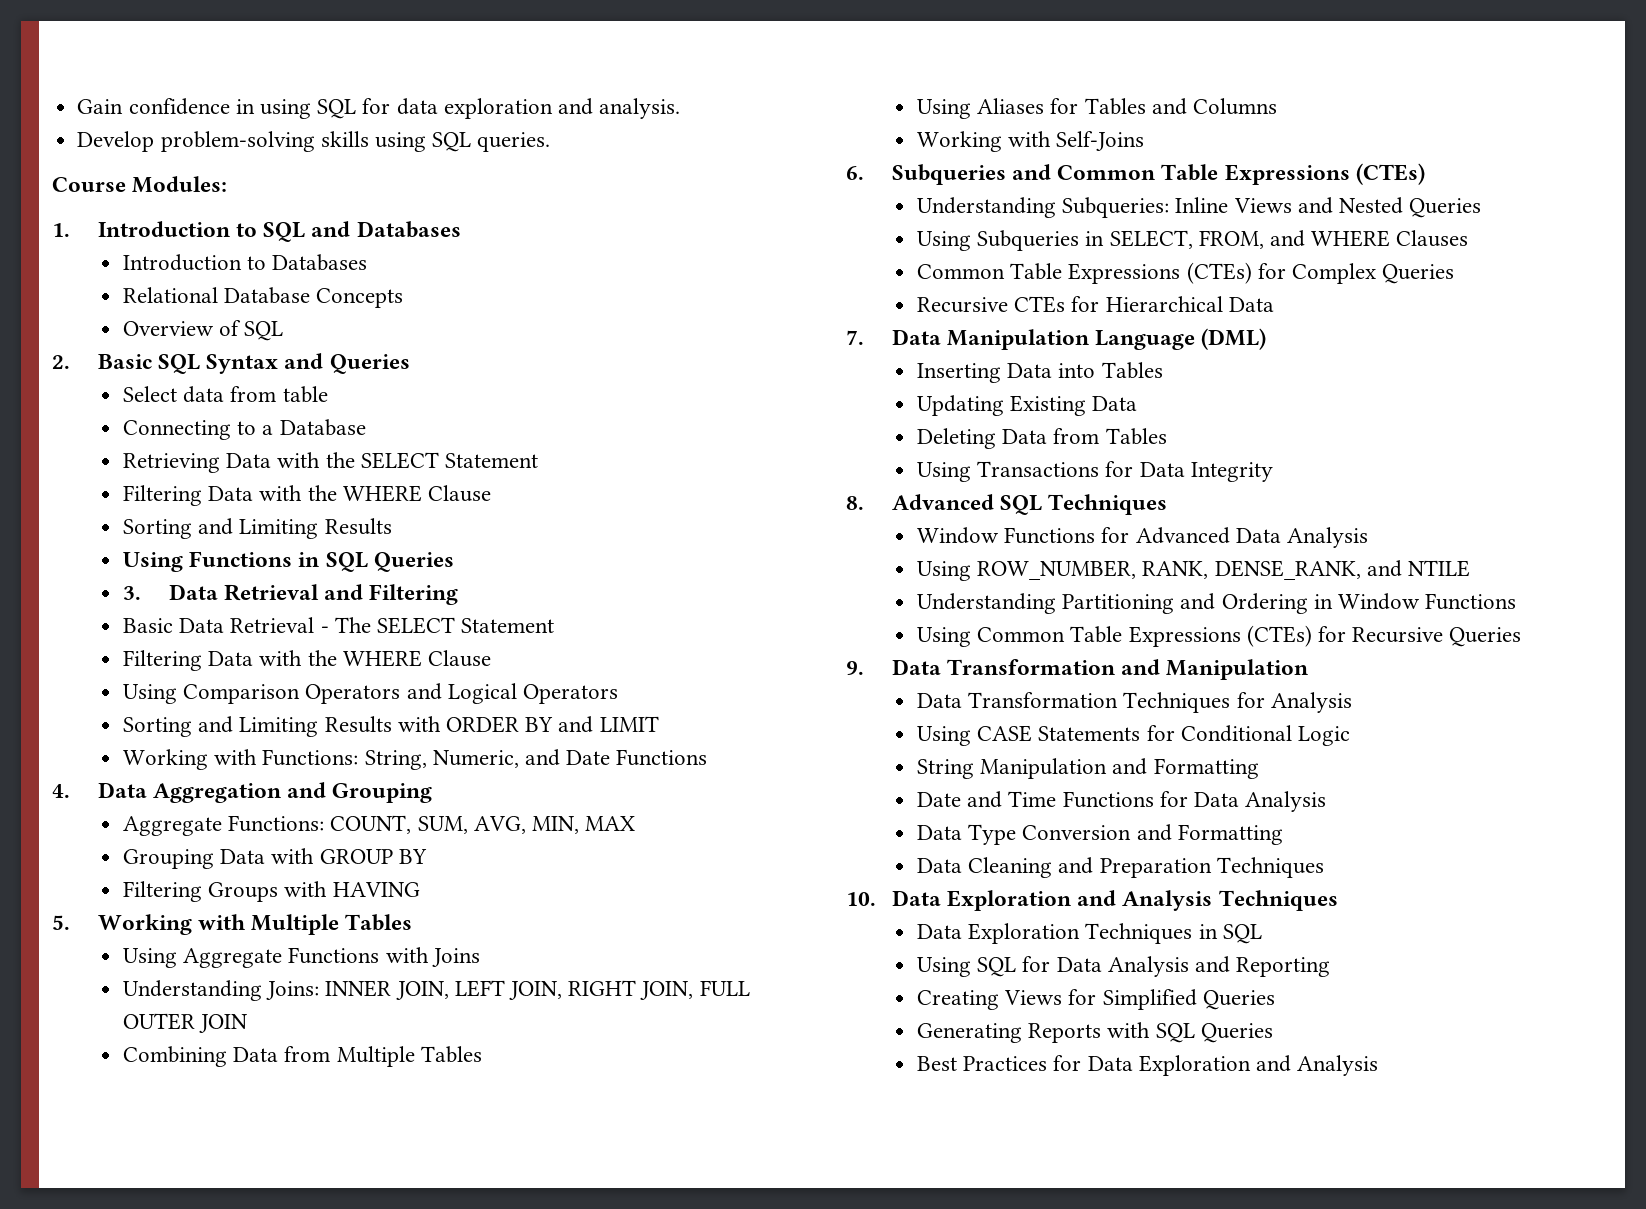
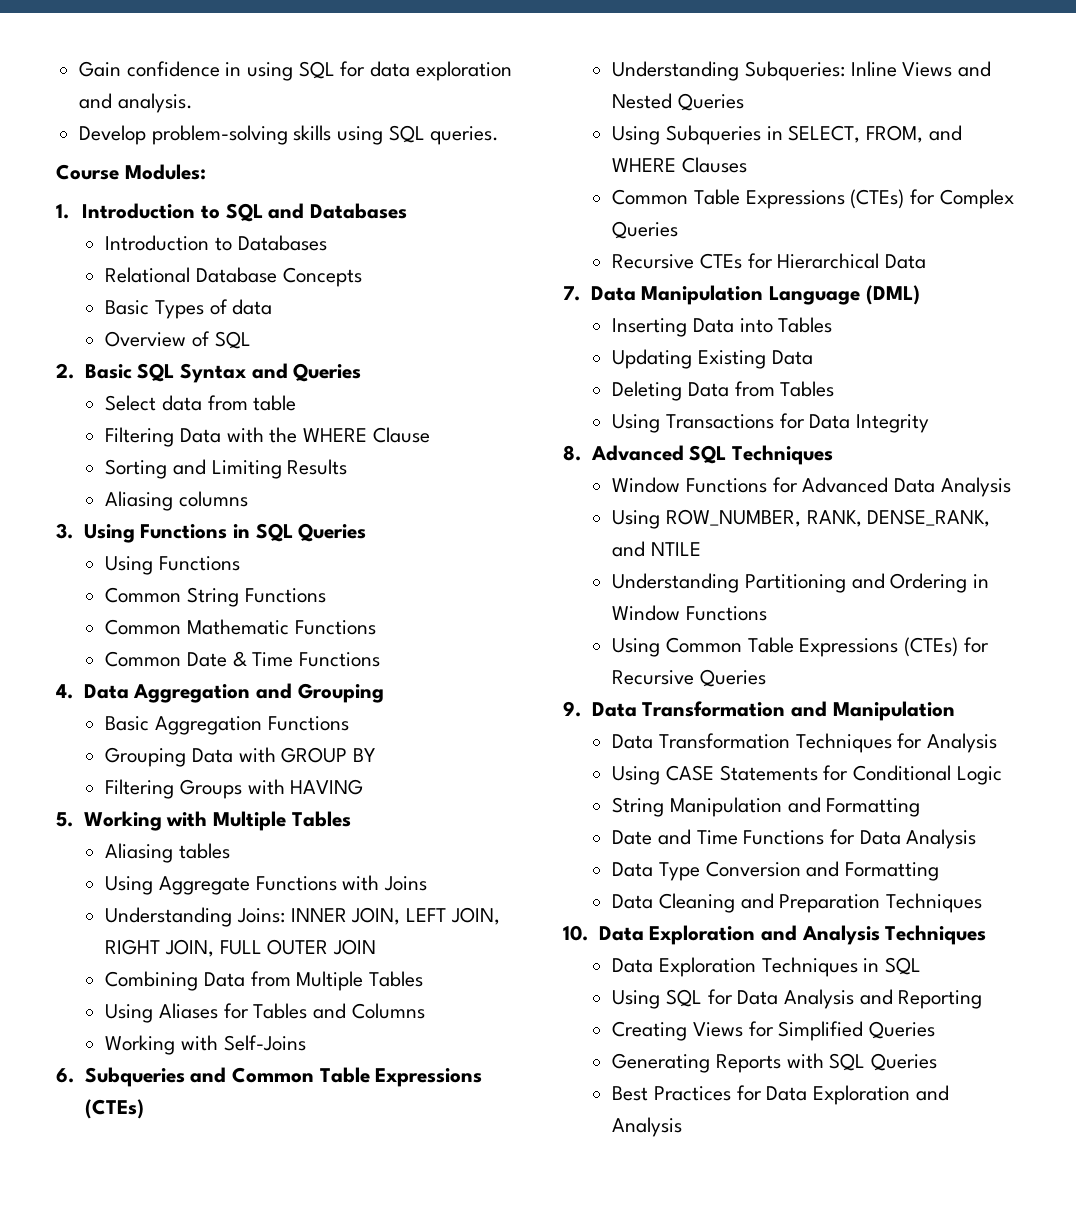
+ Basic Types of data
- Connecting to a Database
- Retrieving Data with the SELECT Statement
- Using Functions in SQL Queries
- 3. Data Retrieval and Filtering
- Basic Data Retrieval - The SELECT Statement
- Filtering Data with the WHERE Clause
- Using Comparison Operators and Logical Operators
- Sorting and Limiting Results with ORDER BY and LIMIT
- Working with Functions: String, Numeric, and Date Functions
+ Aliasing columns
+ 3. Using Functions in SQL Queries
+ Using Functions
+ Common String Functions
+ Common Mathematic Functions
+ Common Date & Time Functions
- Aggregate Functions: COUNT, SUM, AVG, MIN, MAX
+ Basic Aggregation Functions
+ Aliasing tables

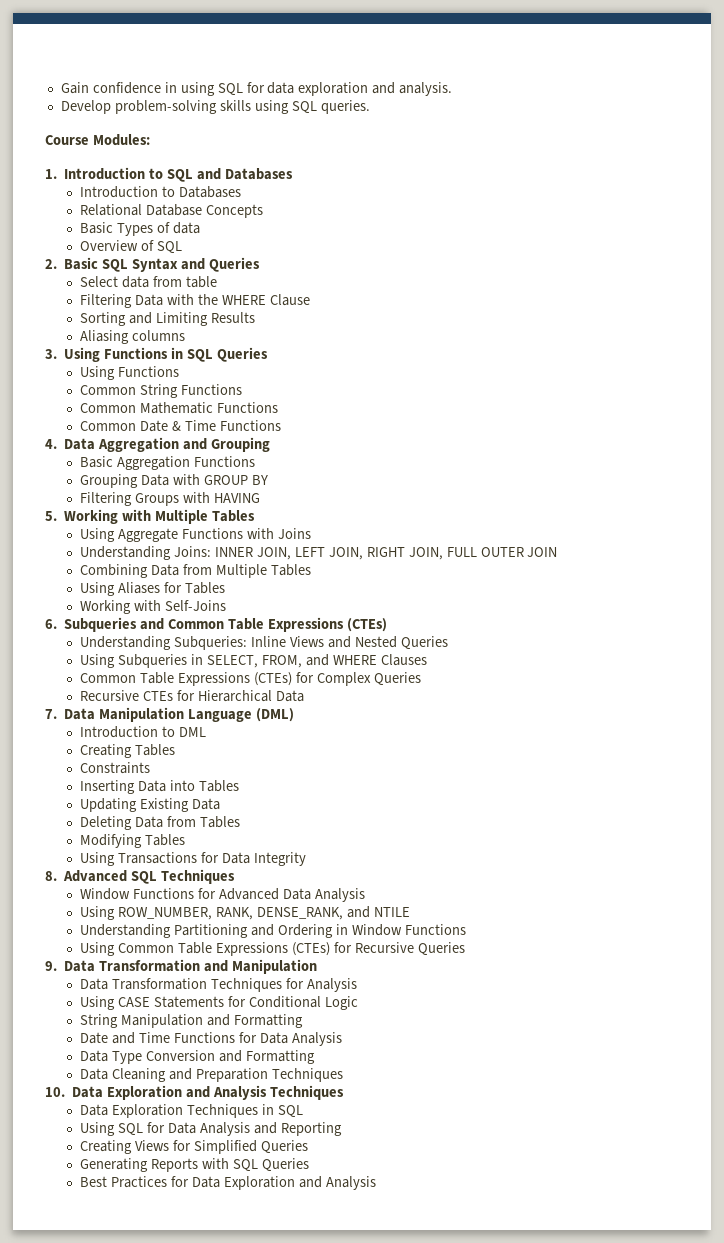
- Aliasing tables
- Using Aliases for Tables and Columns
+ Using Aliases for Tables
+ Introduction to DML
+ Creating Tables
+ Constraints
+ Modifying Tables

